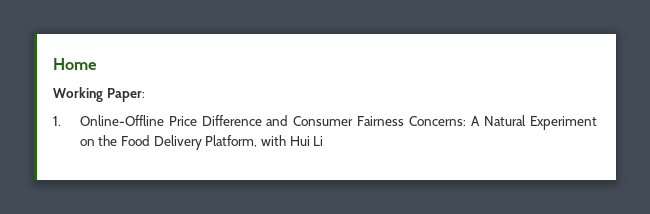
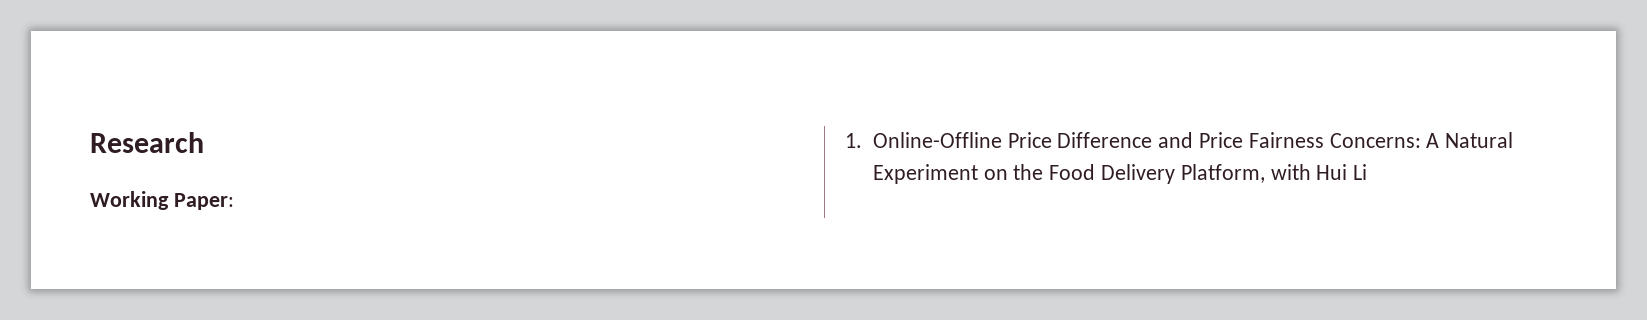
- Home
+ Research
- 1. Online-Offline Price Difference and Consumer Fairness Concerns: A Natural Experiment on the Food Delivery Platform, with Hui Li
+ 1. Online-Offline Price Difference and Price Fairness Concerns: A Natural Experiment on the Food Delivery Platform, with Hui Li

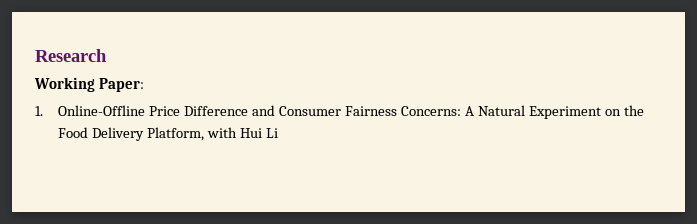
- 1. Online-Offline Price Difference and Price Fairness Concerns: A Natural Experiment on the Food Delivery Platform, with Hui Li
+ 1. Online-Offline Price Difference and Consumer Fairness Concerns: A Natural Experiment on the Food Delivery Platform, with Hui Li

